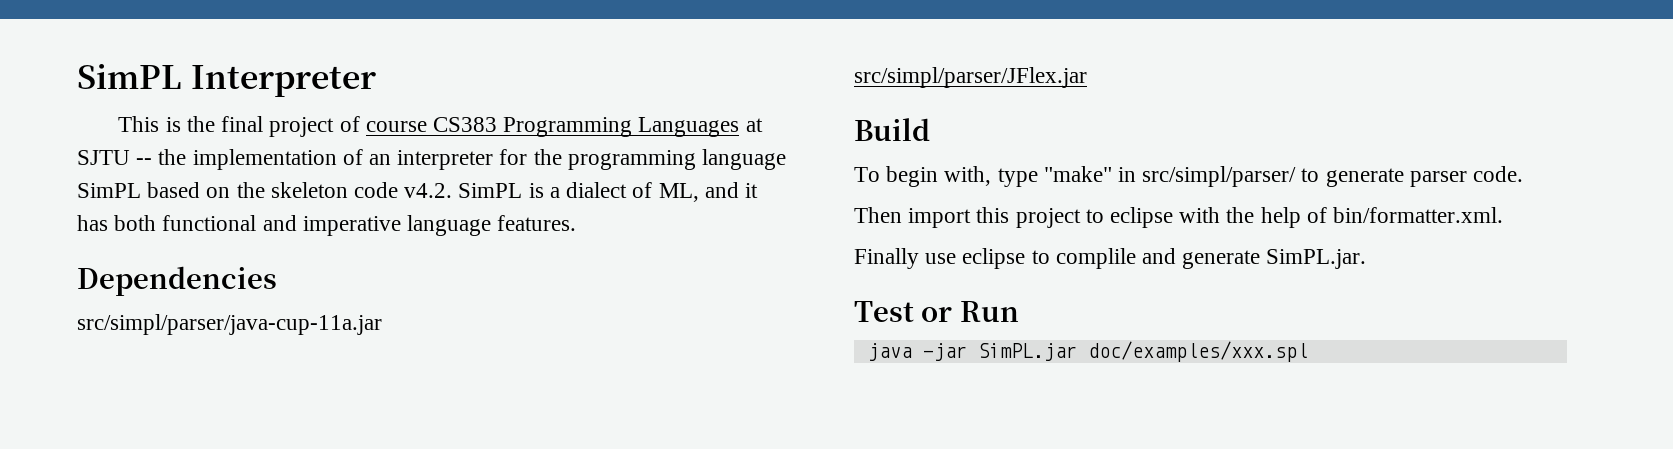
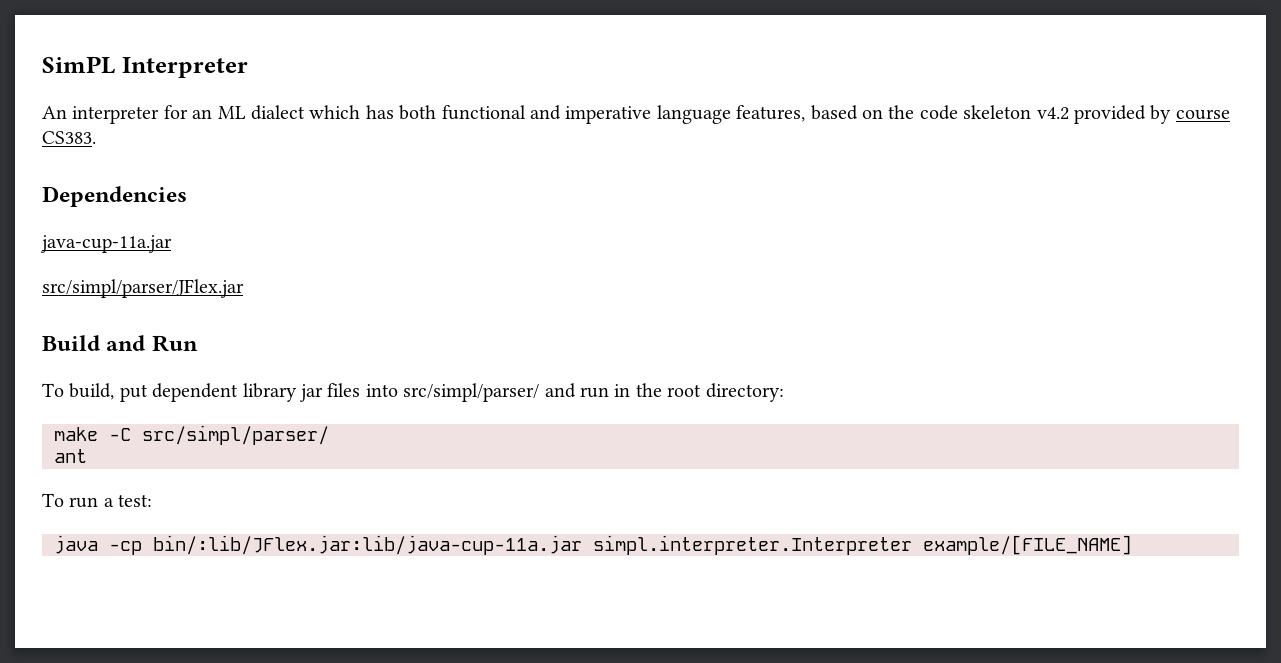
- This is the final project of course CS383 Programming Languages at SJTU -- the implementation of an interpreter for the programming language SimPL based on the skeleton code v4.2. SimPL is a dialect of ML, and it has both functional and imperative language features.
+ An interpreter for an ML dialect which has both functional and imperative language features, based on the code skeleton v4.2 provided by course CS383.
- src/simpl/parser/java-cup-11a.jar
+ java-cup-11a.jar
- Build
- To begin with, type "make" in src/simpl/parser/ to generate parser code.
- Then import this project to eclipse with the help of bin/formatter.xml.
- Finally use eclipse to complile and generate SimPL.jar.
- Test or Run
- java -jar SimPL.jar doc/examples/xxx.spl
+ Build and Run
+ To build, put dependent library jar files into src/simpl/parser/ and run in the root directory:
+ make -C src/simpl/parser/
+ ant
+ To run a test:
+ java -cp bin/:lib/JFlex.jar:lib/java-cup-11a.jar simpl.interpreter.Interpreter example/[FILE_NAME]

